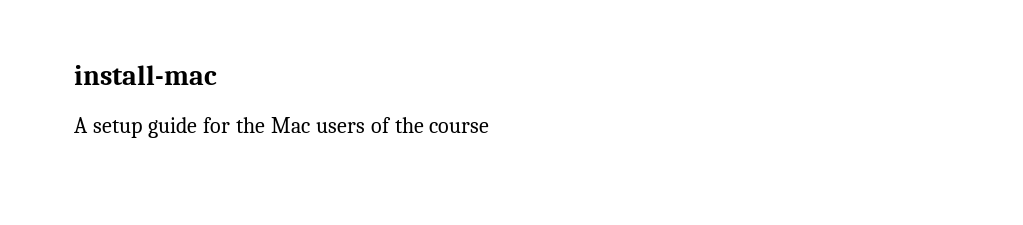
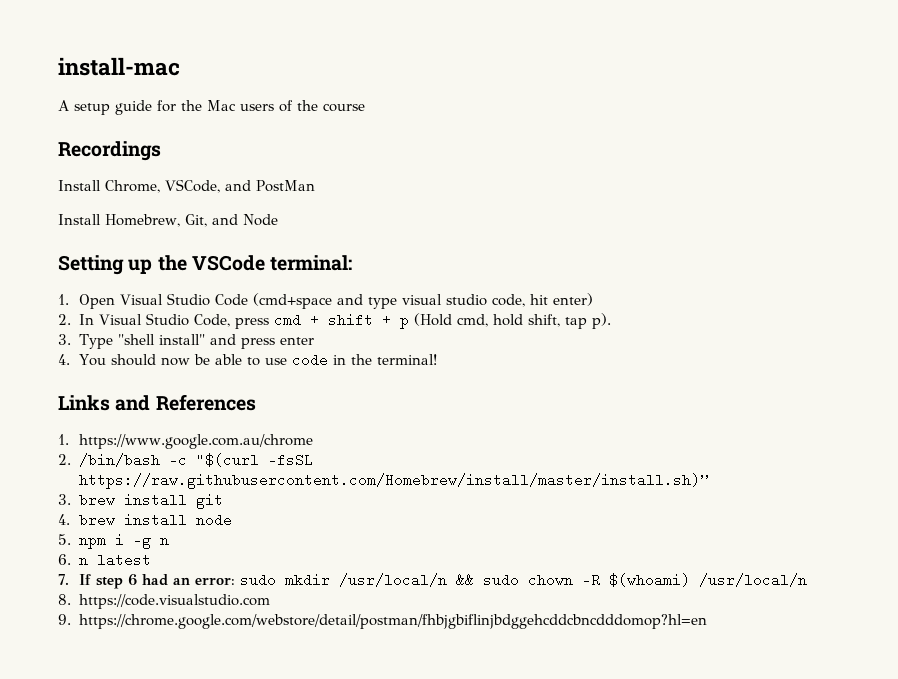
+ Recordings
+ Install Chrome, VSCode, and PostMan
+ Install Homebrew, Git, and Node
+ Setting up the VSCode terminal:
+ 1. Open Visual Studio Code (cmd+space and type visual studio code, hit enter)
+ 2. In Visual Studio Code, press cmd + shift + p (Hold cmd, hold shift, tap p).
+ 3. Type "shell install" and press enter
+ 4. You should now be able to use code in the terminal!
+ Links and References
+ 1. https://www.google.com.au/chrome
+ 2. /bin/bash -c "$(curl -fsSL https://raw.githubusercontent.com/Homebrew/install/master/install.sh)”
+ 3. brew install git
+ 4. brew install node
+ 5. npm i -g n
+ 6. n latest
+ 7. If step 6 had an error: sudo mkdir /usr/local/n && sudo chown -R $(whoami) /usr/local/n
+ 8. https://code.visualstudio.com
+ 9. https://chrome.google.com/webstore/detail/postman/fhbjgbiflinjbdggehcddcbncdddomop?hl=en

